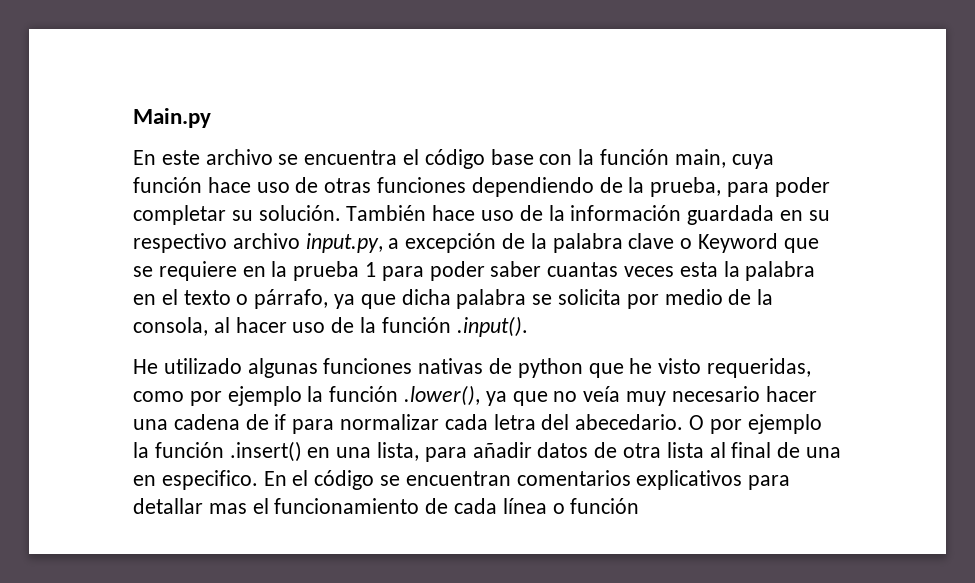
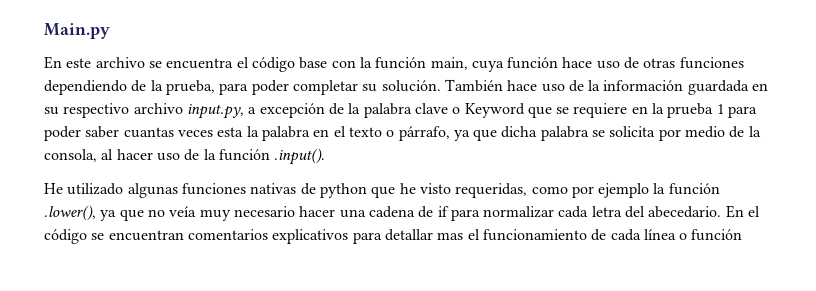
- O por ejemplo la función .insert() en una lista, para añadir datos de otra lista al final de una en especifico.

